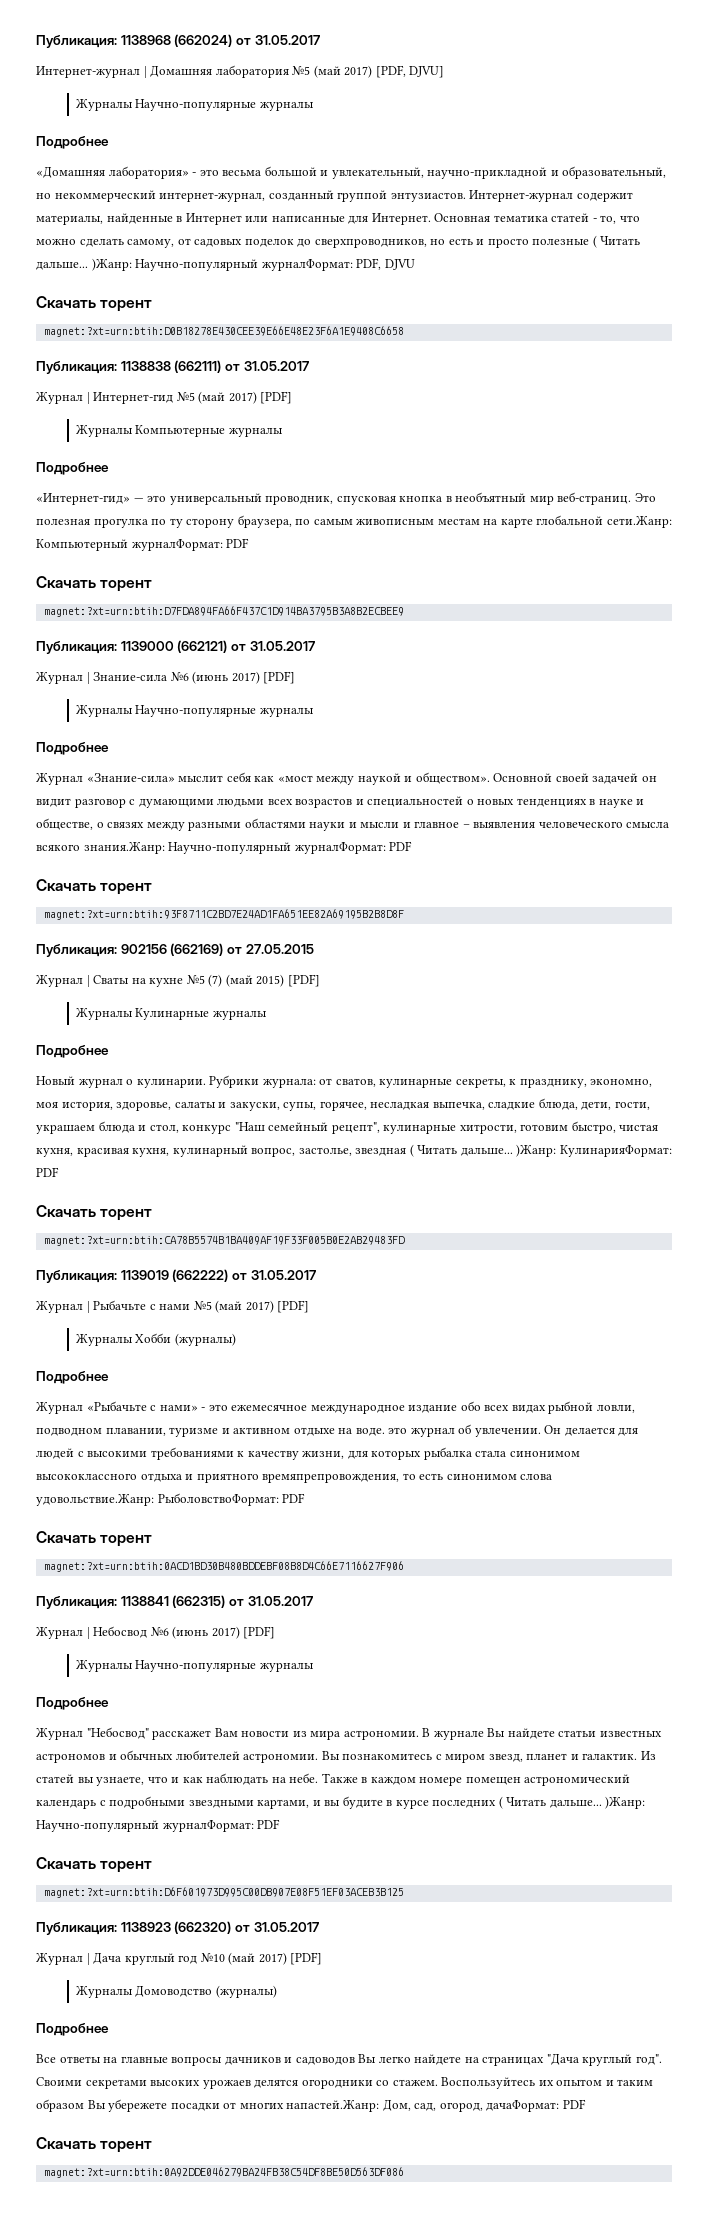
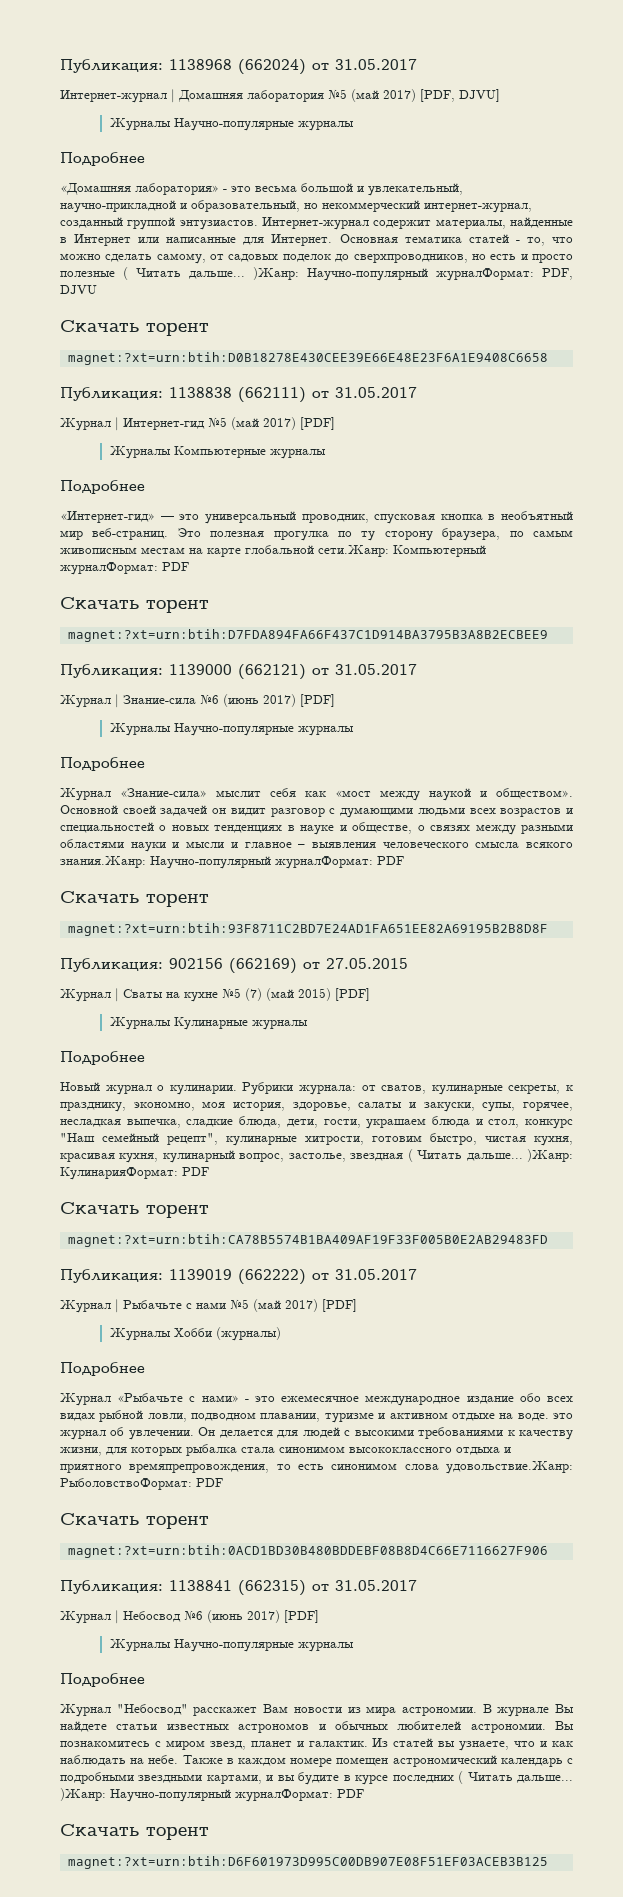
- Публикация: 1138923 (662320) от 31.05.2017
- Журнал | Дача круглый год №10 (май 2017) [PDF]
- Журналы Домоводство (журналы)
- Подробнее
- Все ответы на главные вопросы дачников и садоводов Вы легко найдете на страницах "Дача круглый год". Своими секретами высоких урожаев делятся огородники со стажем. Воспользуйтесь их опытом и таким образом Вы убережете посадки от многих напастей.Жанр: Дом, сад, огород, дачаФормат: PDF
- Скачать торент
- magnet:?xt=urn:btih:0A92DDE046279BA24FB38C54DF8BE50D563DF086

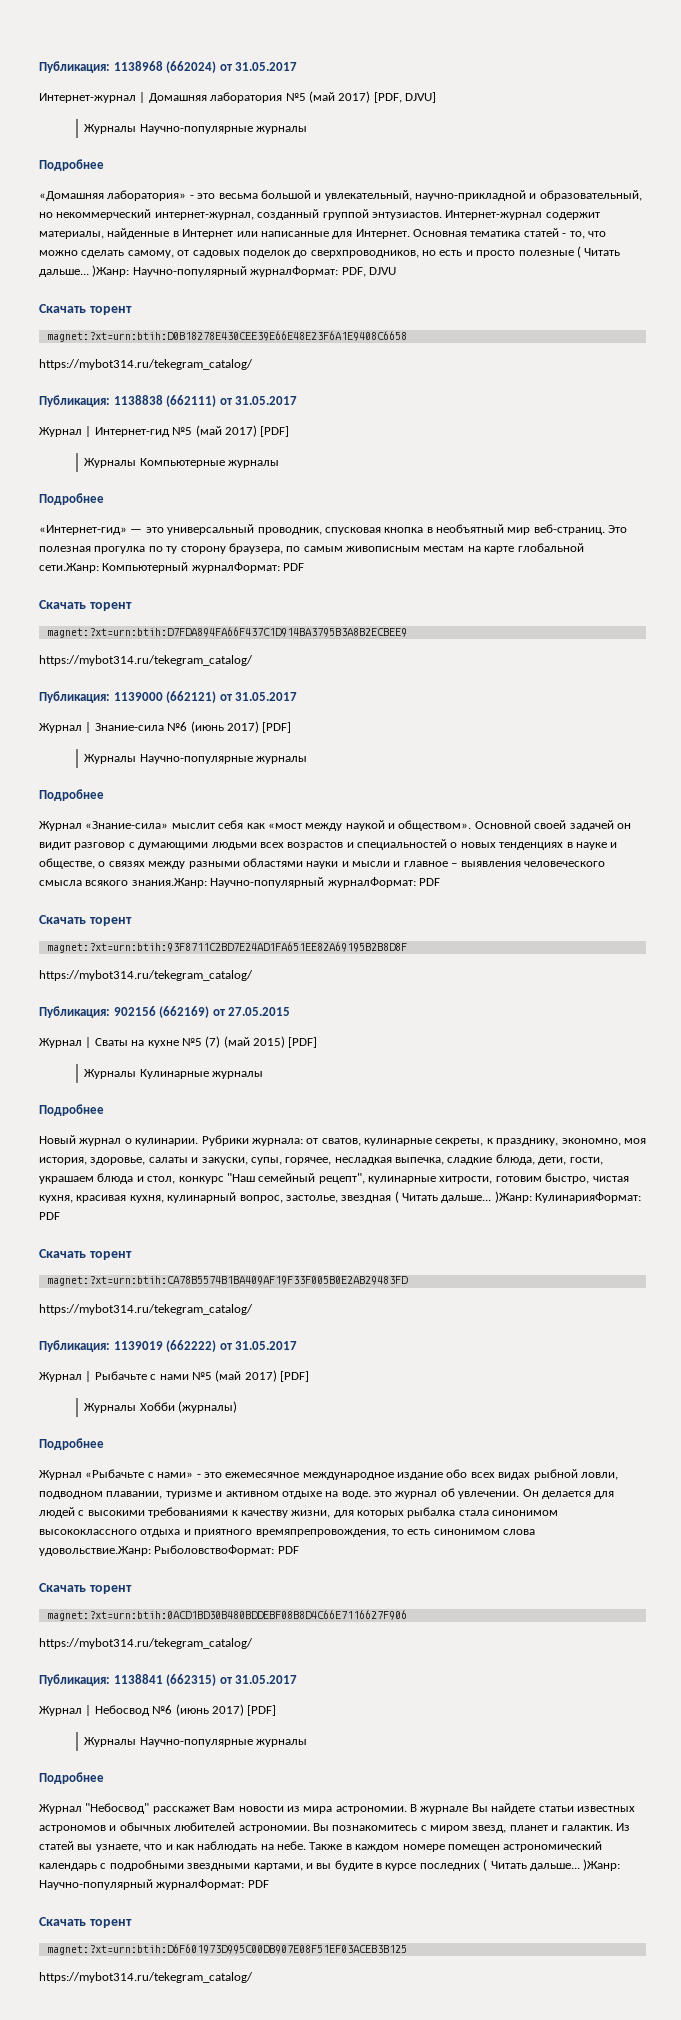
  magnet:?xt=urn:btih:D0B18278E430CEE39E66E48E23F6A1E9408C6658
+ https://mybot314.ru/tekegram_catalog/
  magnet:?xt=urn:btih:D7FDA894FA66F437C1D914BA3795B3A8B2ECBEE9
+ https://mybot314.ru/tekegram_catalog/
  magnet:?xt=urn:btih:93F8711C2BD7E24AD1FA651EE82A69195B2B8D8F
+ https://mybot314.ru/tekegram_catalog/
  magnet:?xt=urn:btih:CA78B5574B1BA409AF19F33F005B0E2AB29483FD
+ https://mybot314.ru/tekegram_catalog/
  magnet:?xt=urn:btih:0ACD1BD30B480BDDEBF08B8D4C66E7116627F906
+ https://mybot314.ru/tekegram_catalog/
  magnet:?xt=urn:btih:D6F601973D995C00DB907E08F51EF03ACEB3B125
+ https://mybot314.ru/tekegram_catalog/

